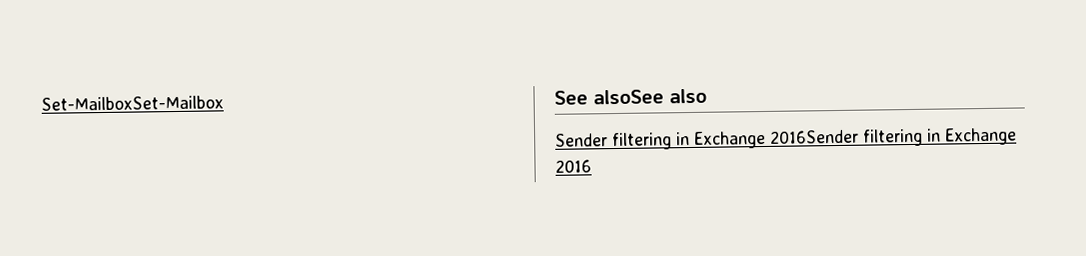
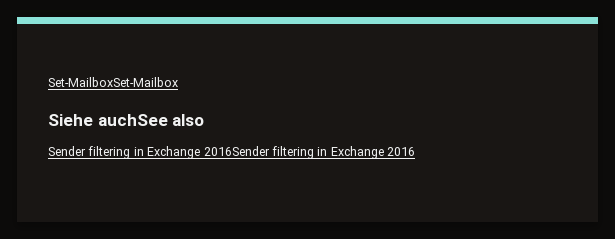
- See alsoSee also
+ Siehe auchSee also

